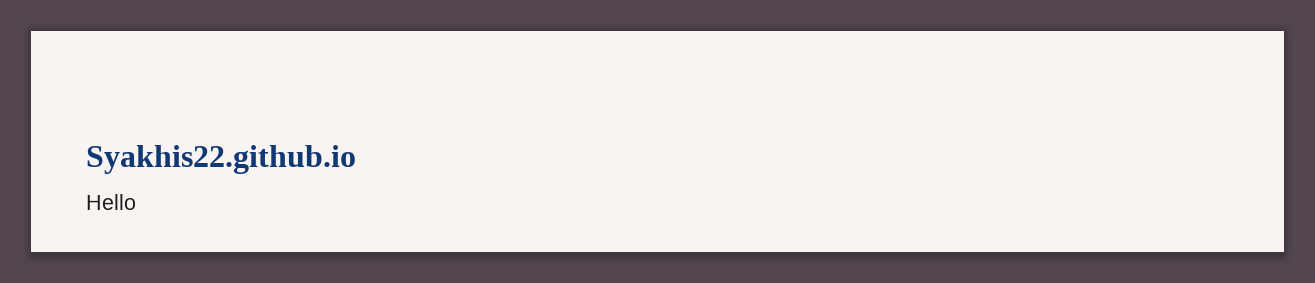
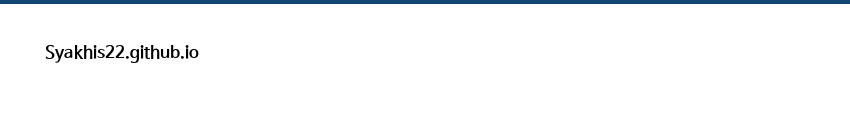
- Hello

